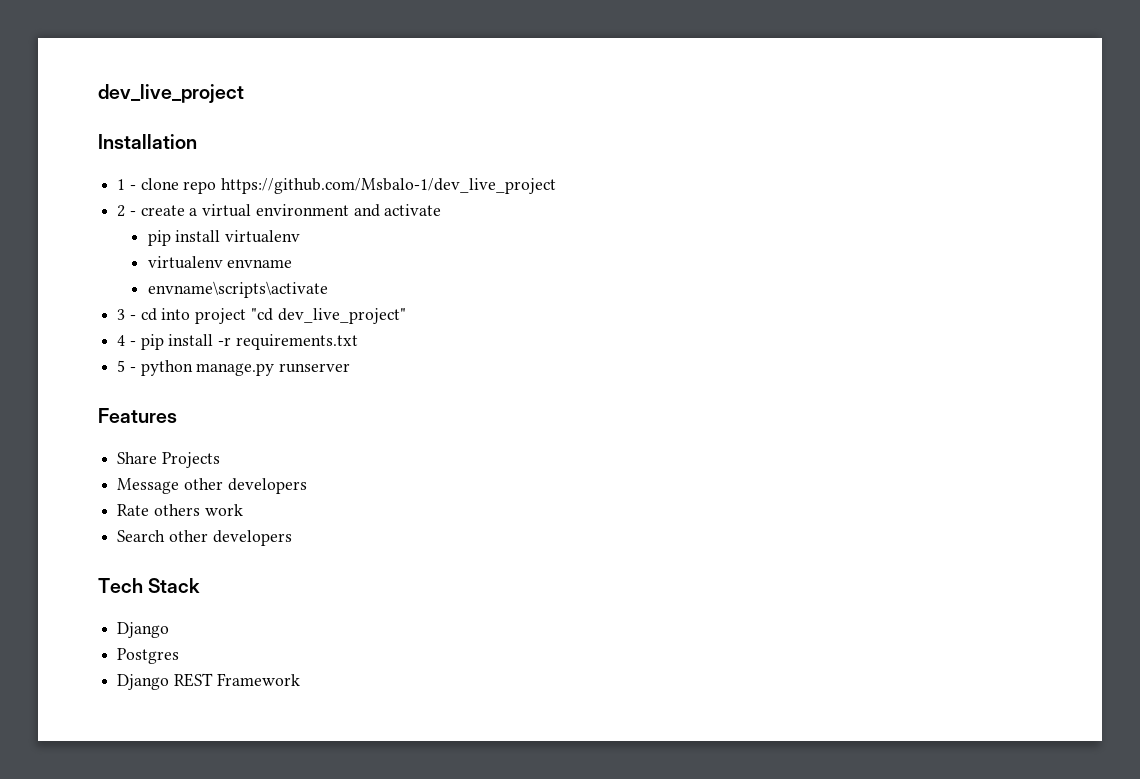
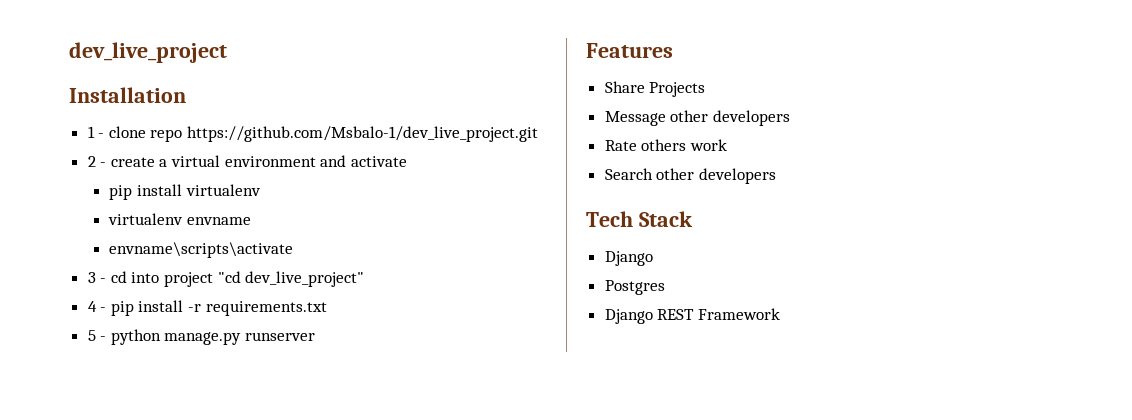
- 1 - clone repo https://github.com/Msbalo-1/dev_live_project
+ 1 - clone repo https://github.com/Msbalo-1/dev_live_project.git

